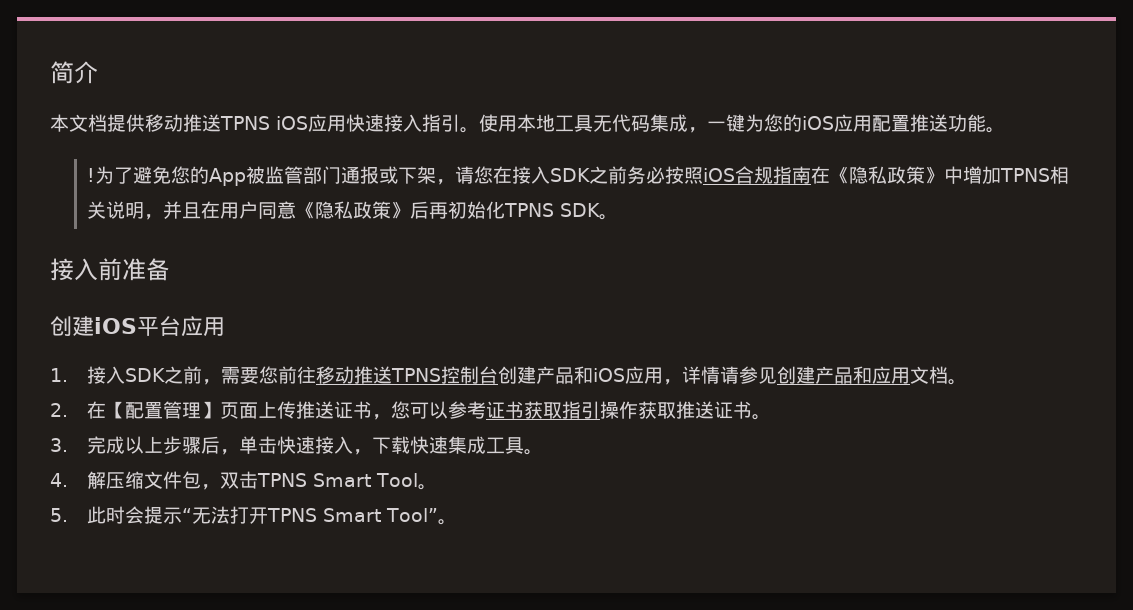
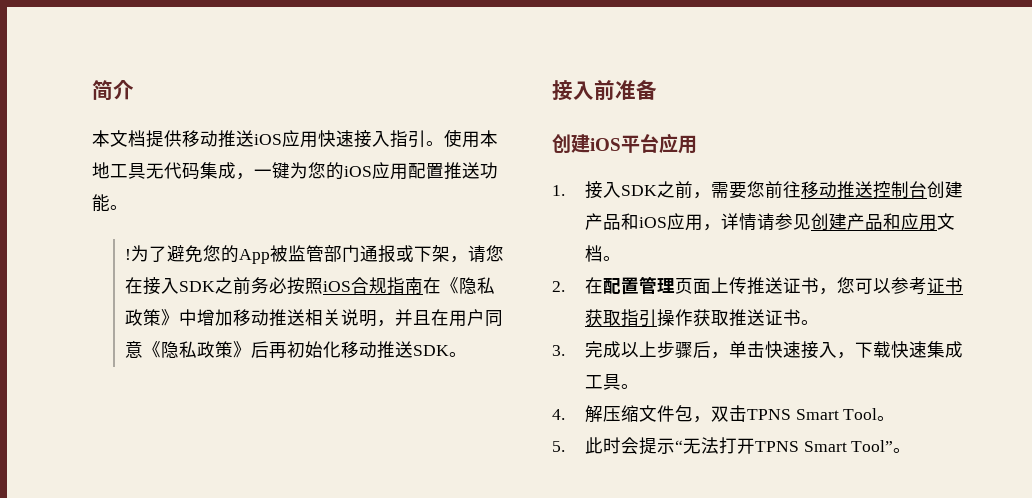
- 本文档提供移动推送TPNS iOS应用快速接入指引。
+ 本文档提供移动推送iOS应用快速接入指引。
- 为了避免您的App被监管部门通报或下架，请您在接入SDK之前务必按照iOS合规指南在《隐私政策》中增加TPNS相关说明，并且在用户同意《隐私政策》后再初始化TPNS SDK。
+ 为了避免您的App被监管部门通报或下架，请您在接入SDK之前务必按照iOS合规指南在《隐私政策》中增加移动推送相关说明，并且在用户同意《隐私政策》后再初始化移动推送SDK。
- 1.接入SDK之前，需要您前往移动推送TPNS控制台创建产品和iOS应用，详情请参见创建产品和应用文档。
+ 1.接入SDK之前，需要您前往移动推送控制台创建产品和iOS应用，详情请参见创建产品和应用文档。
- 2.在【配置管理】页面上传推送证书，您可以参考证书获取指引操作获取推送证书。
+ 2.在配置管理页面上传推送证书，您可以参考证书获取指引操作获取推送证书。

